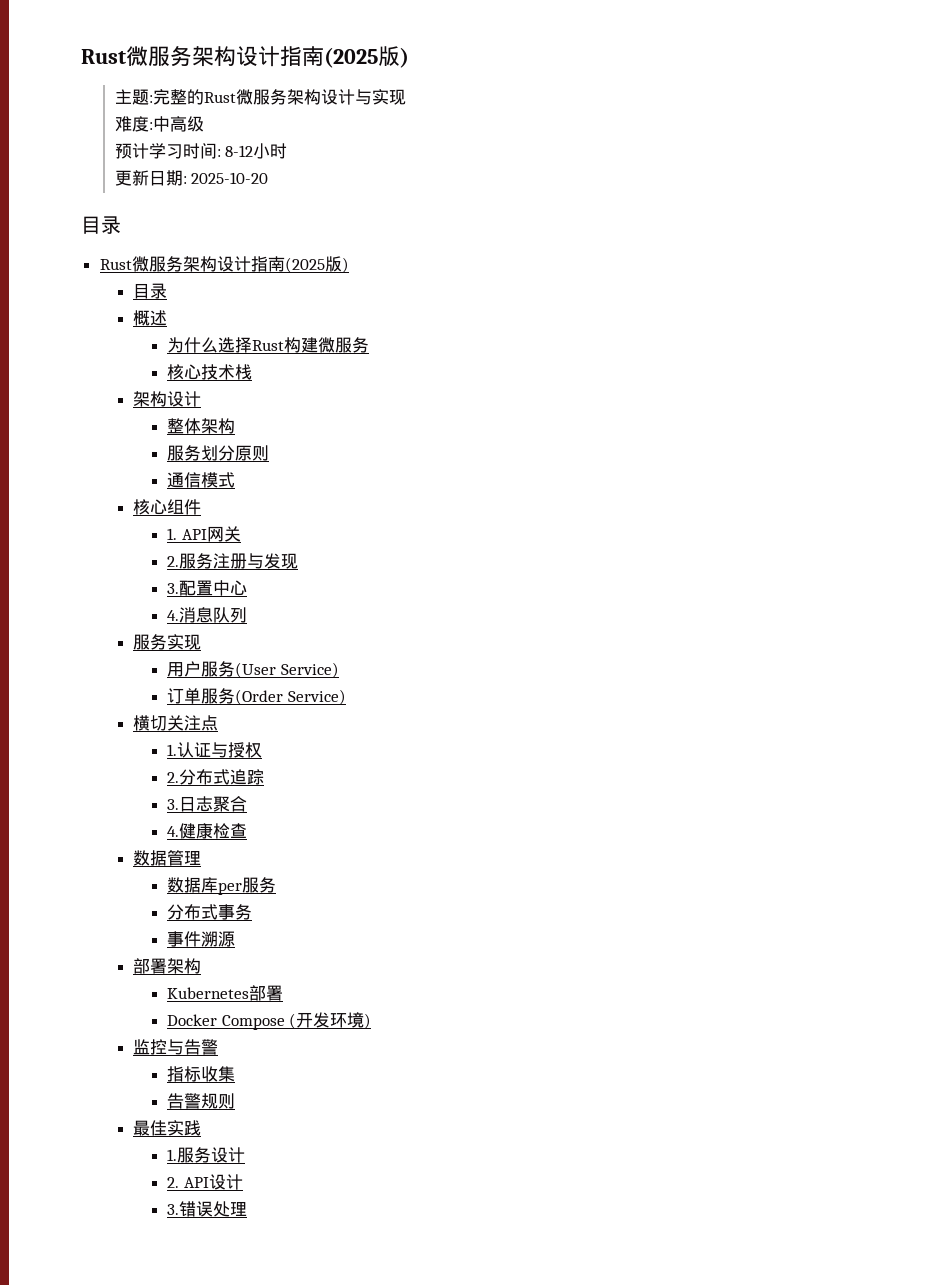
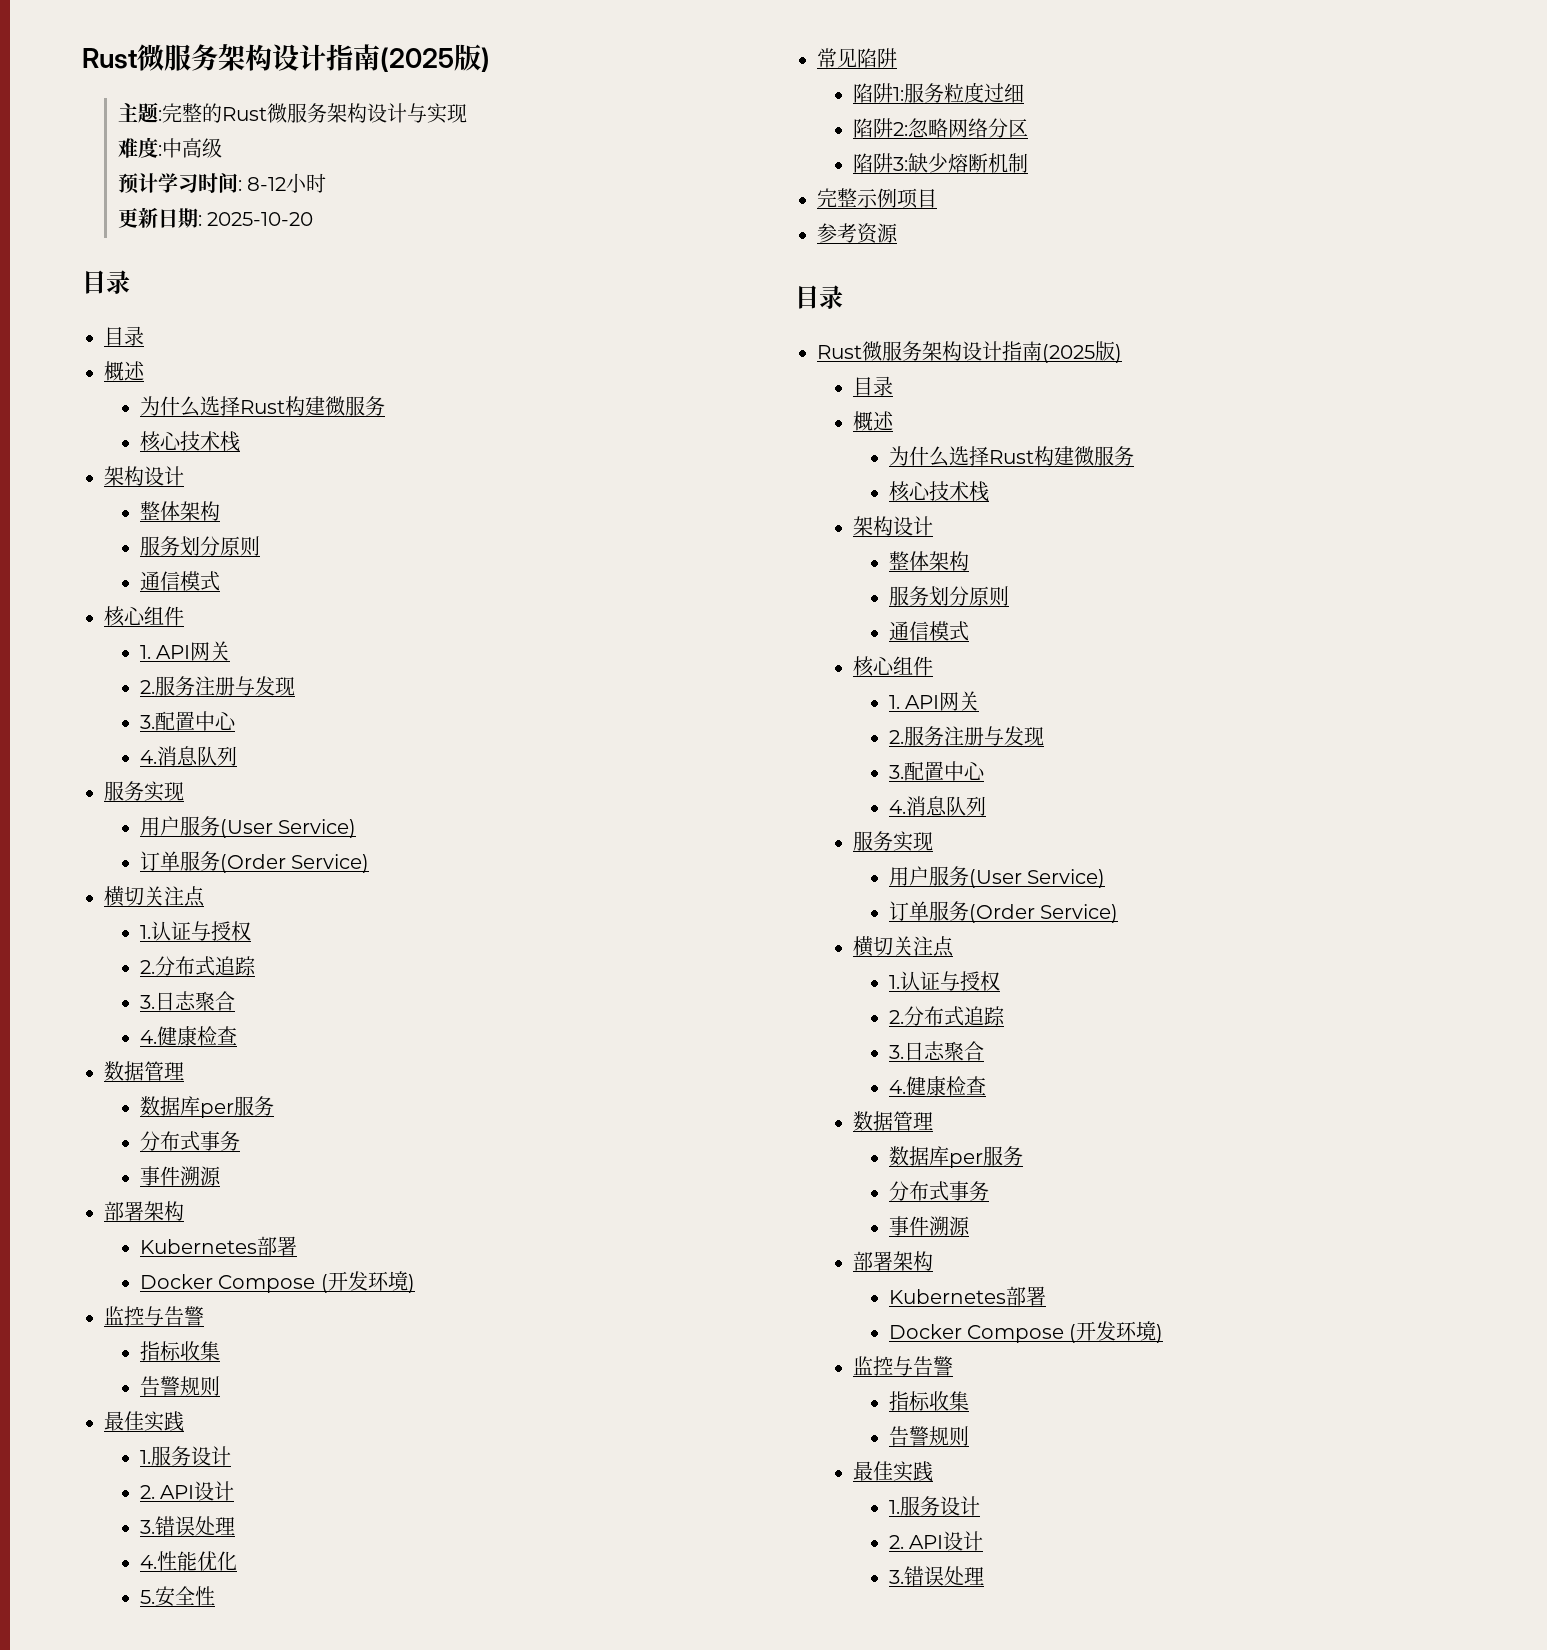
  更新日期: 2025-10-20
+ 目录
+ 目录
+ 概述
+ 为什么选择Rust构建微服务
+ 核心技术栈
+ 架构设计
+ 整体架构
+ 服务划分原则
+ 通信模式
+ 核心组件
+ 1. API网关
+ 2.服务注册与发现
+ 3.配置中心
+ 4.消息队列
+ 服务实现
+ 用户服务(User Service)
+ 订单服务(Order Service)
+ 横切关注点
+ 1.认证与授权
+ 2.分布式追踪
+ 3.日志聚合
+ 4.健康检查
+ 数据管理
+ 数据库per服务
+ 分布式事务
+ 事件溯源
+ 部署架构
+ Kubernetes部署
+ Docker Compose (开发环境)
+ 监控与告警
+ 指标收集
+ 告警规则
+ 最佳实践
+ 1.服务设计
+ 2. API设计
+ 3.错误处理
+ 4.性能优化
+ 5.安全性
+ 常见陷阱
+ 陷阱1:服务粒度过细
+ 陷阱2:忽略网络分区
+ 陷阱3:缺少熔断机制
+ 完整示例项目
+ 参考资源

